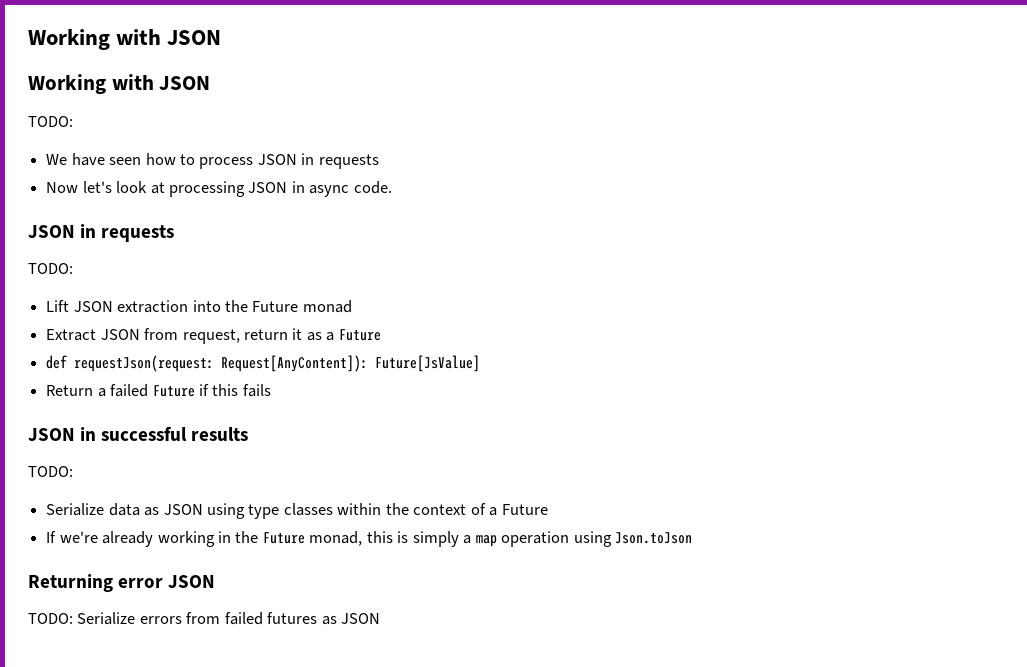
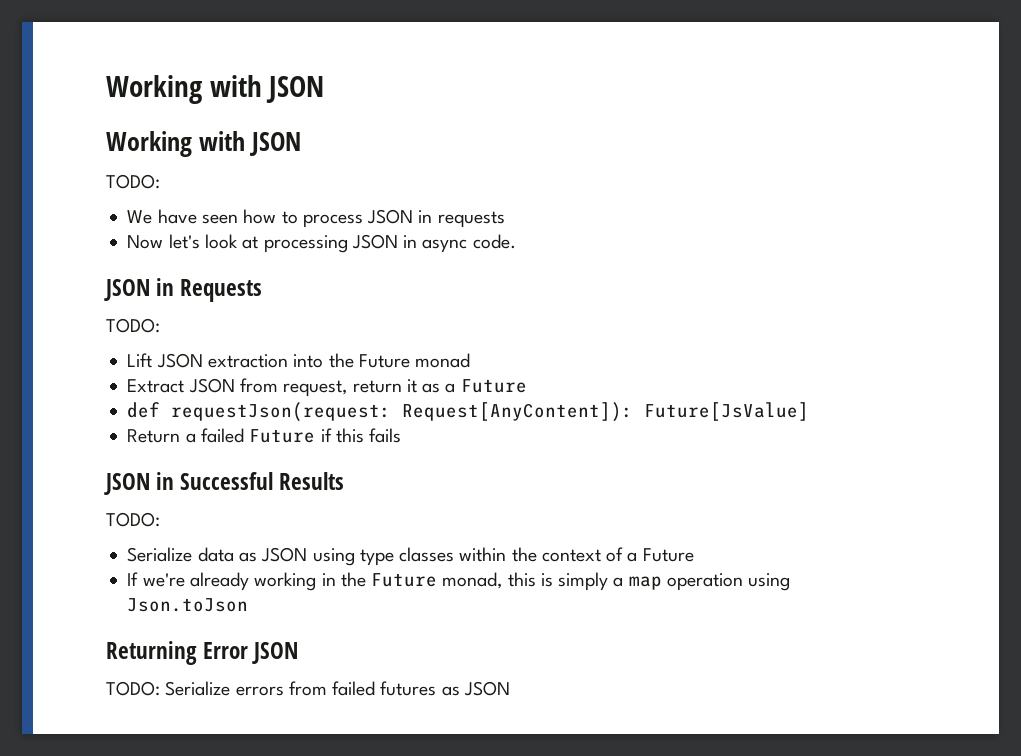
  Now let's look at processing JSON in async code.
- JSON in requests
+ JSON in Requests
- JSON in successful results
+ JSON in Successful Results
- Returning error JSON
+ Returning Error JSON

